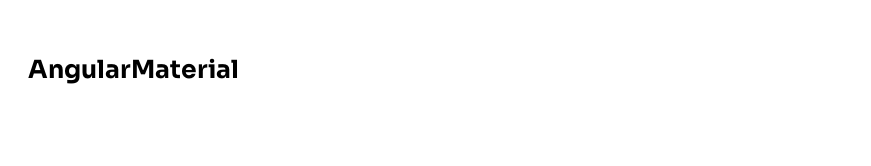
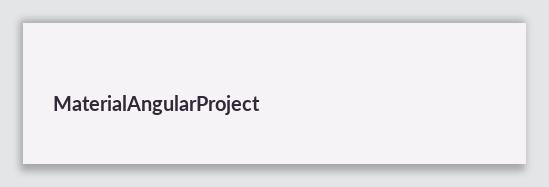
- AngularMaterial
+ MaterialAngularProject

